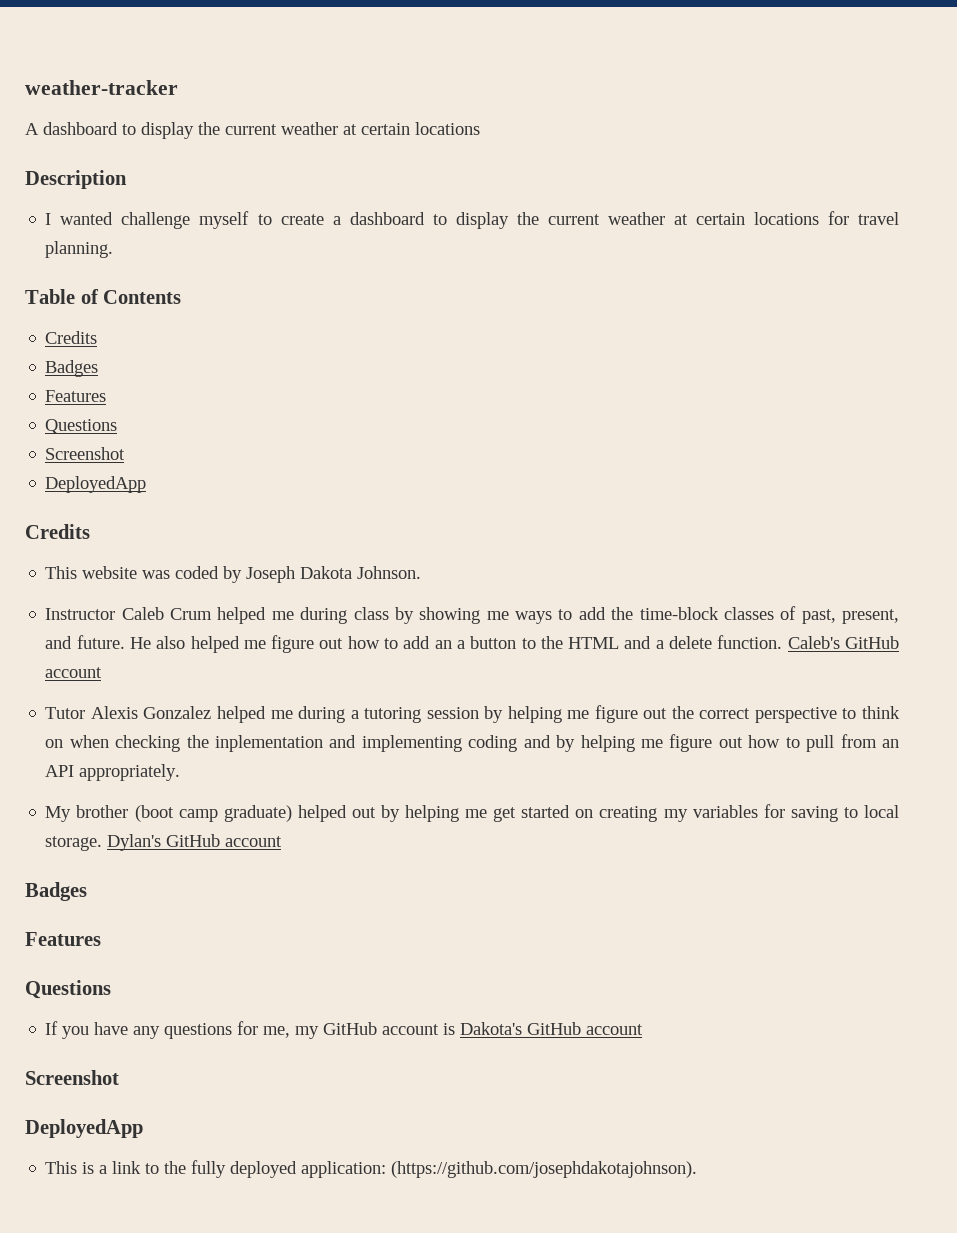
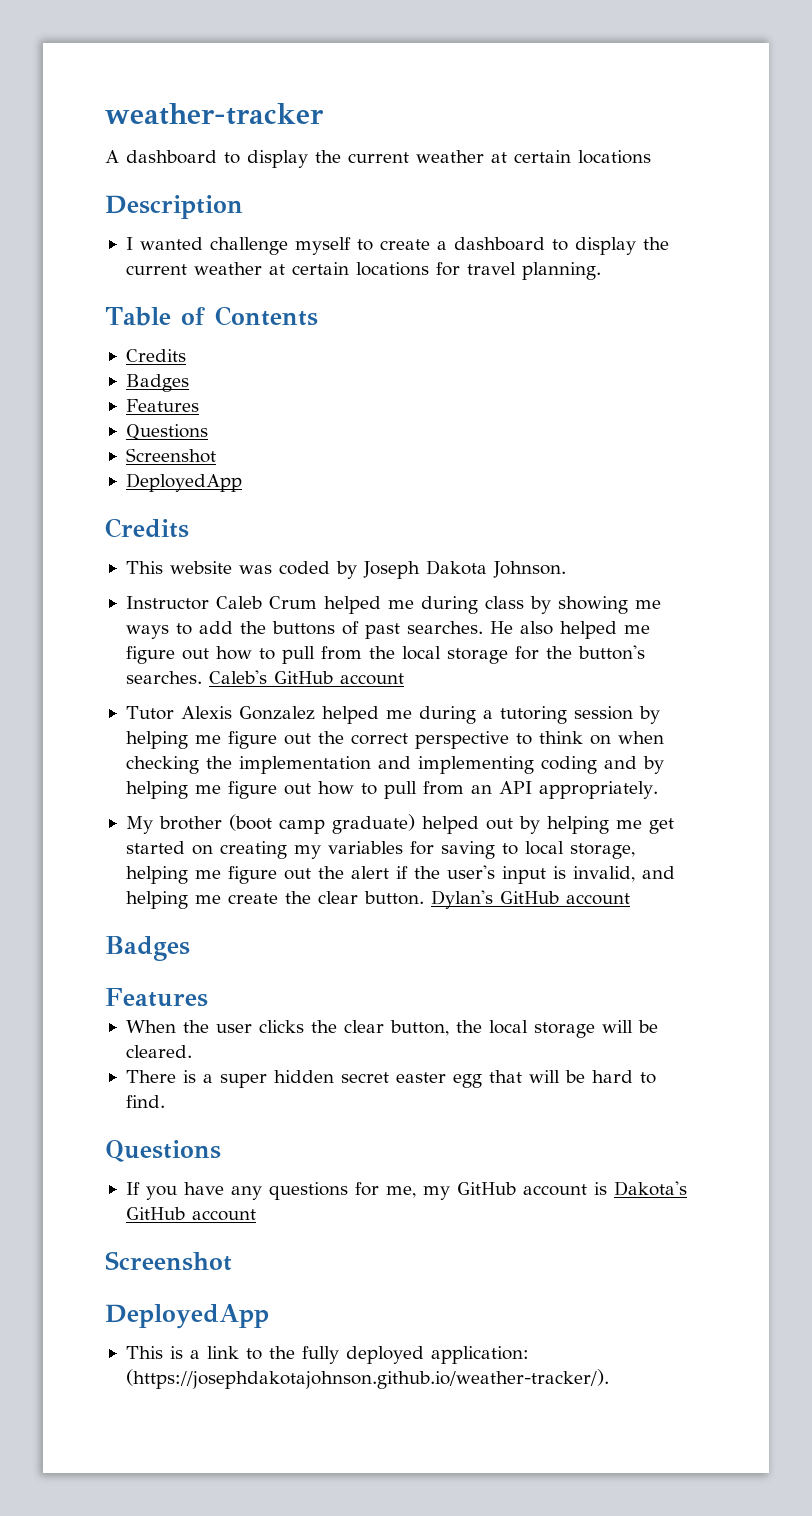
- Instructor Caleb Crum helped me during class by showing me ways to add the time-block classes of past, present, and future.
+ Instructor Caleb Crum helped me during class by showing me ways to add the buttons of past searches.
- He also helped me figure out how to add an a button to the HTML and a delete function.
+ He also helped me figure out how to pull from the local storage for the button's searches.
- Tutor Alexis Gonzalez helped me during a tutoring session by helping me figure out the correct perspective to think on when checking the inplementation and implementing coding and by helping me figure out how to pull from an API appropriately.
+ Tutor Alexis Gonzalez helped me during a tutoring session by helping me figure out the correct perspective to think on when checking the implementation and implementing coding and by helping me figure out how to pull from an API appropriately.
- My brother (boot camp graduate) helped out by helping me get started on creating my variables for saving to local storage.
+ My brother (boot camp graduate) helped out by helping me get started on creating my variables for saving to local storage, helping me figure out the alert if the user's input is invalid, and helping me create the clear button.
+ When the user clicks the clear button, the local storage will be cleared.
+ There is a super hidden secret easter egg that will be hard to find.
- This is a link to the fully deployed application: (https://github.com/josephdakotajohnson).
+ This is a link to the fully deployed application: (https://josephdakotajohnson.github.io/weather-tracker/).

